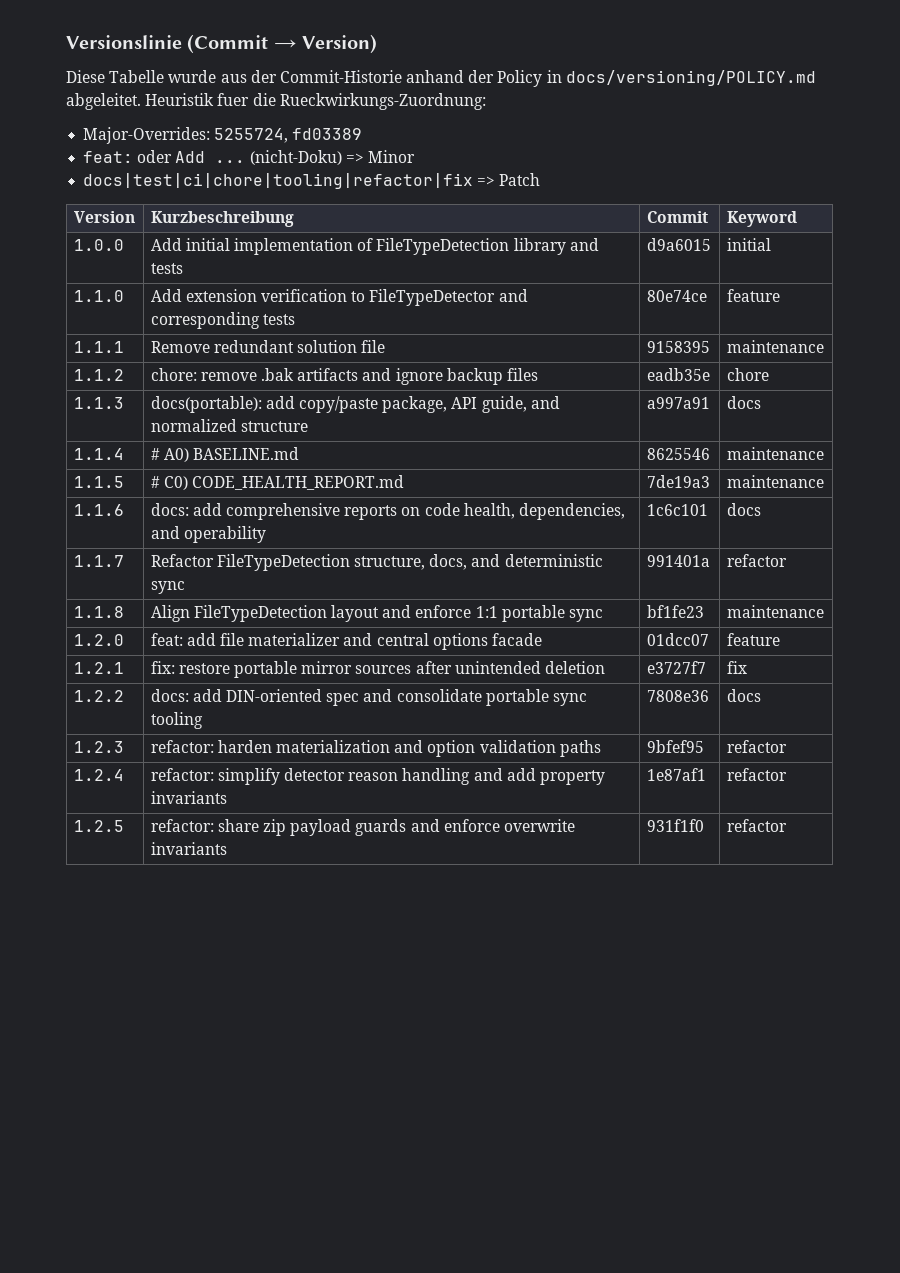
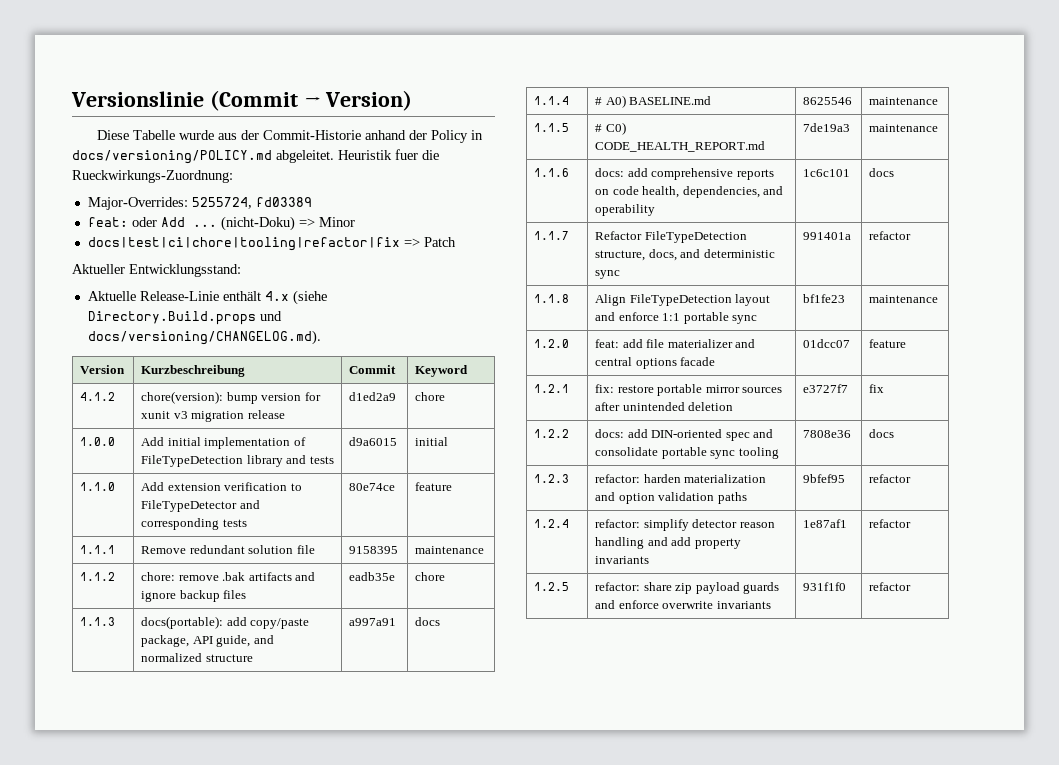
+ Aktueller Entwicklungsstand:
+ Aktuelle Release-Linie enthält 4.x (siehe Directory.Build.props und docs/versioning/CHANGELOG.md).
  Version | Kurzbeschreibung | Commit | Keyword
+ 4.1.2 | chore(version): bump version for xunit v3 migration release | d1ed2a9 | chore

